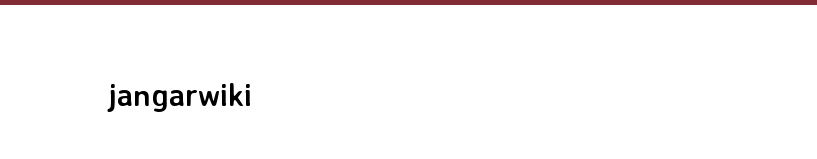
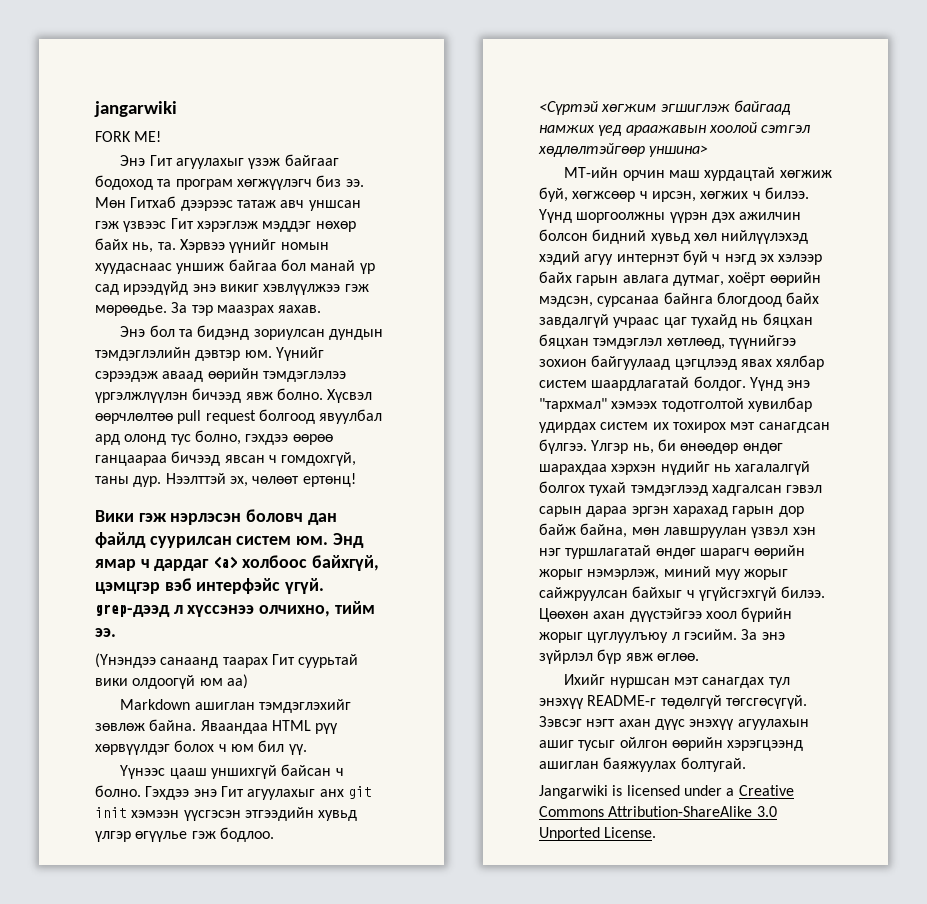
+ FORK ME!
+ Энэ Гит агуулахыг үзэж байгааг бодоход та програм хөгжүүлэгч биз ээ. Мөн Гитхаб дээрээс татаж авч уншсан гэж үзвээс Гит хэрэглэж мэддэг нөхөр байх нь, та. Хэрвээ үүнийг номын хуудаснаас уншиж байгаа бол манай үр сад ирээдүйд энэ викиг хэвлүүлжээ гэж мөрөөдье. За тэр маазрах яахав.
+ Энэ бол та бидэнд зориулсан дундын тэмдэглэлийн дэвтэр юм. Үүнийг сэрээдэж аваад өөрийн тэмдэглэлээ үргэлжлүүлэн бичээд явж болно. Хүсвэл өөрчлөлтөө pull request болгоод явуулбал ард олонд тус болно, гэхдээ өөрөө ганцаараа бичээд явсан ч гомдохгүй, таны дур. Нээлттэй эх, чөлөөт ертөнц!
+ Вики гэж нэрлэсэн боловч дан файлд суурилсан систем юм. Энд ямар ч дардаг <a> холбоос байхгүй, цэмцгэр вэб интерфэйс үгүй. grep-дээд л хүссэнээ олчихно, тийм ээ.
+ (Үнэндээ санаанд таарах Гит суурьтай вики олдоогүй юм аа)
+ Markdown ашиглан тэмдэглэхийг зөвлөж байна. Яваандаа HTML рүү хөрвүүлдэг болох ч юм бил үү.
+ Үүнээс цааш уншихгүй байсан ч болно. Гэхдээ энэ Гит агуулахыг анх git init хэмээн үүсгэсэн этгээдийн хувьд үлгэр өгүүлье гэж бодлоо.
+ <Сүртэй хөгжим эгшиглэж байгаад намжих үед араажавын хоолой сэтгэл хөдлөлтэйгөөр уншина>
+ МТ-ийн орчин маш хурдацтай хөгжиж буй, хөгжсөөр ч ирсэн, хөгжих ч билээ. Үүнд шоргоолжны үүрэн дэх ажилчин болсон бидний хувьд хөл нийлүүлэхэд хэдий агуу интернэт буй ч нэгд эх хэлээр байх гарын авлага дутмаг, хоёрт өөрийн мэдсэн, сурсанаа байнга блогдоод байх завдалгүй учраас цаг тухайд нь бяцхан бяцхан тэмдэглэл хөтлөөд, түүнийгээ зохион байгуулаад цэгцлээд явах хялбар систем шаардлагатай болдог. Үүнд энэ "тархмал" хэмээх тодотголтой хувилбар удирдах систем их тохирох мэт санагдсан бүлгээ. Үлгэр нь, би өнөөдөр өндөг шарахдаа хэрхэн нүдийг нь хагалалгүй болгох тухай тэмдэглээд хадгалсан гэвэл сарын дараа эргэн харахад гарын дор байж байна, мөн лавшруулан үзвэл хэн нэг туршлагатай өндөг шарагч өөрийн жорыг нэмэрлэж, миний муу жорыг сайжруулсан байхыг ч үгүйсгэхгүй билээ. Цөөхөн ахан дүүстэйгээ хоол бүрийн жорыг цуглуулъюу л гэсийм. За энэ зүйрлэл бүр явж өглөө.
+ Ихийг нуршсан мэт санагдах тул энэхүү README-г төдөлгүй төгсгөсүгүй. Зэвсэг нэгт ахан дүүс энэхүү агуулахын ашиг тусыг ойлгон өөрийн хэрэгцээнд ашиглан баяжуулах болтугай.
+ Jangarwiki is licensed under a Creative Commons Attribution-ShareAlike 3.0 Unported License.

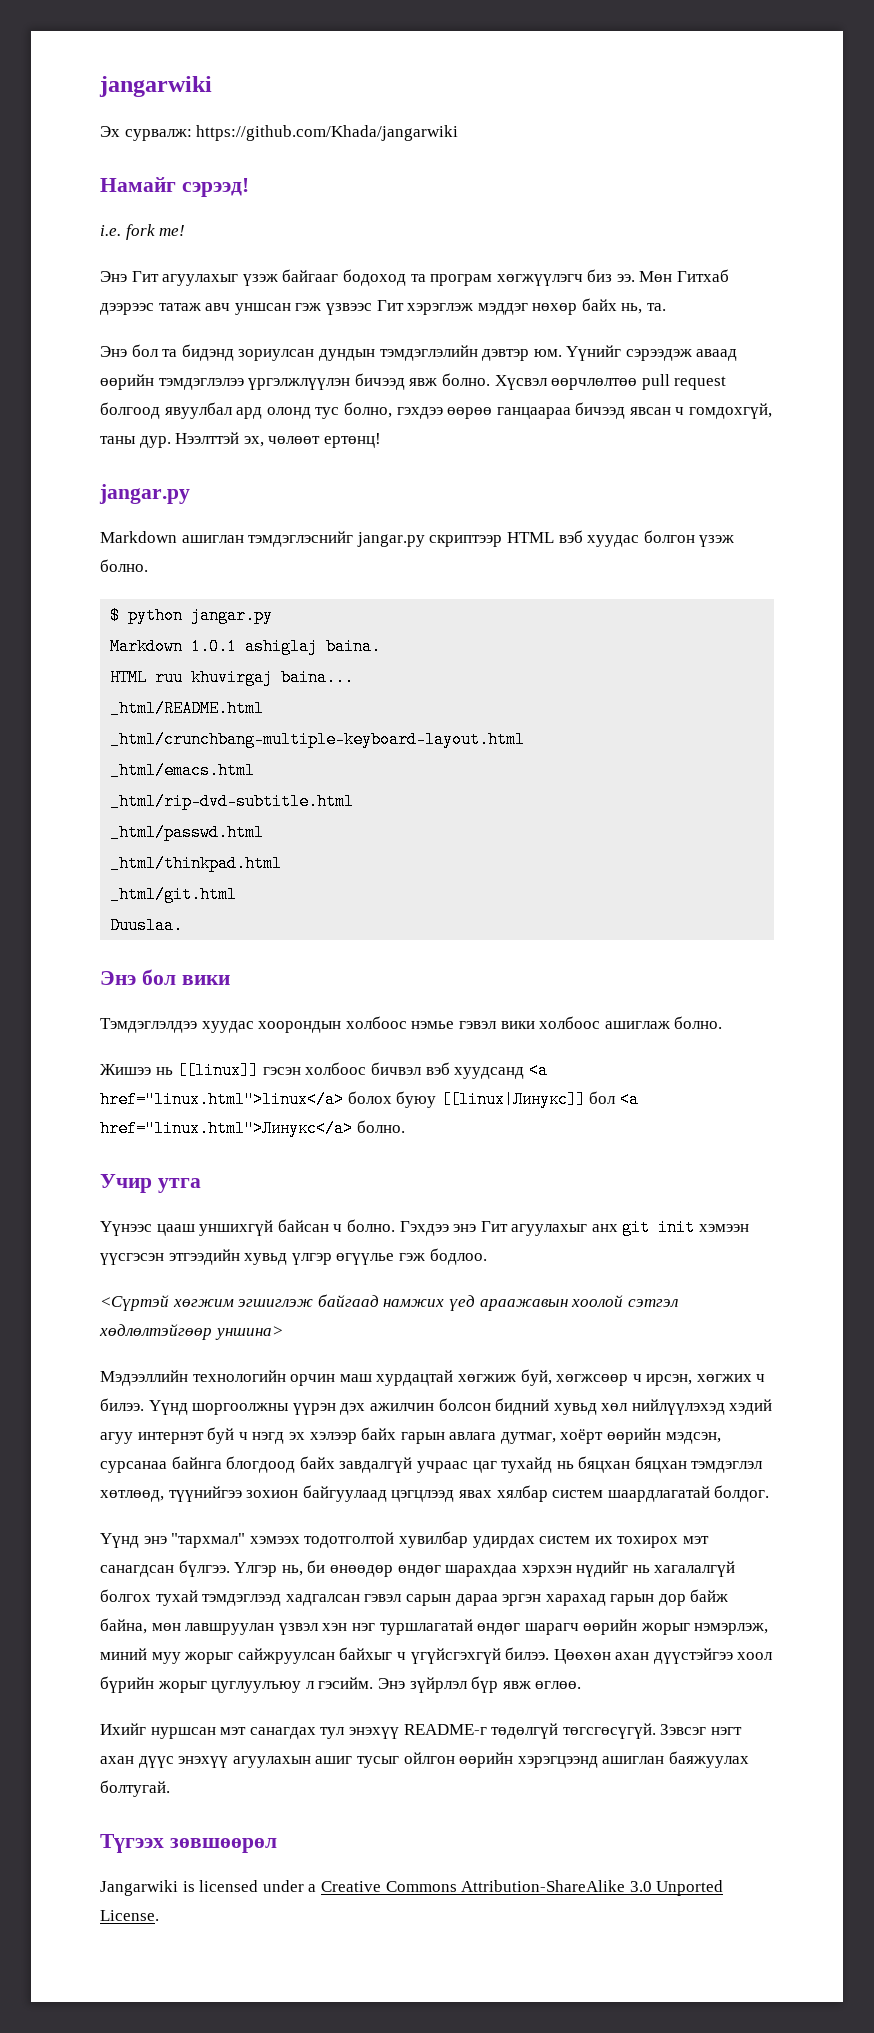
- FORK ME!
+ Эх сурвалж: https://github.com/Khada/jangarwiki
+ Намайг сэрээд!
+ i.e. fork me!
- Хэрвээ үүнийг номын хуудаснаас уншиж байгаа бол манай үр сад ирээдүйд энэ викиг хэвлүүлжээ гэж мөрөөдье. За тэр маазрах яахав.
  Нээлттэй эх, чөлөөт ертөнц!
- Вики гэж нэрлэсэн боловч дан файлд суурилсан систем юм. Энд ямар ч дардаг <a> холбоос байхгүй, цэмцгэр вэб интерфэйс үгүй. grep-дээд л хүссэнээ олчихно, тийм ээ.
- (Үнэндээ санаанд таарах Гит суурьтай вики олдоогүй юм аа)
- Markdown ашиглан тэмдэглэхийг зөвлөж байна. Яваандаа HTML рүү хөрвүүлдэг болох ч юм бил үү.
+ jangar.py
+ Markdown ашиглан тэмдэглэснийг jangar.py скриптээр HTML вэб хуудас болгон үзэж болно.
+ $ python jangar.py
+ Markdown 1.0.1 ashiglaj baina.
+ HTML ruu khuvirgaj baina...
+ _html/README.html
+ _html/crunchbang-multiple-keyboard-layout.html
+ _html/emacs.html
+ _html/rip-dvd-subtitle.html
+ _html/passwd.html
+ _html/thinkpad.html
+ _html/git.html
+ Duuslaa.
+ Энэ бол вики
+ Тэмдэглэлдээ хуудас хоорондын холбоос нэмье гэвэл вики холбоос ашиглаж болно.
+ Жишээ нь [[linux]] гэсэн холбоос бичвэл вэб хуудсанд <a href="linux.html">linux</a> болох буюу [[linux|Линукс]] бол <a href="linux.html">Линукс</a> болно.
+ Учир утга
- МТ-ийн орчин маш хурдацтай хөгжиж буй, хөгжсөөр ч ирсэн, хөгжих ч билээ.
+ Мэдээллийн технологийн орчин маш хурдацтай хөгжиж буй, хөгжсөөр ч ирсэн, хөгжих ч билээ.
- Үүнд шоргоолжны үүрэн дэх ажилчин болсон бидний хувьд хөл нийлүүлэхэд хэдий агуу интернэт буй ч нэгд эх хэлээр байх гарын авлага дутмаг, хоёрт өөрийн мэдсэн, сурсанаа байнга блогдоод байх завдалгүй учраас цаг тухайд нь бяцхан бяцхан тэмдэглэл хөтлөөд, түүнийгээ зохион байгуулаад цэгцлээд явах хялбар систем шаардлагатай болдог. Үүнд энэ "тархмал" хэмээх тодотголтой хувилбар удирдах систем их тохирох мэт санагдсан бүлгээ.
+ Үүнд шоргоолжны үүрэн дэх ажилчин болсон бидний хувьд хөл нийлүүлэхэд хэдий агуу интернэт буй ч нэгд эх хэлээр байх гарын авлага дутмаг, хоёрт өөрийн мэдсэн, сурсанаа байнга блогдоод байх завдалгүй учраас цаг тухайд нь бяцхан бяцхан тэмдэглэл хөтлөөд, түүнийгээ зохион байгуулаад цэгцлээд явах хялбар систем шаардлагатай болдог.
+ Үүнд энэ "тархмал" хэмээх тодотголтой хувилбар удирдах систем их тохирох мэт санагдсан бүлгээ.
- За энэ зүйрлэл бүр явж өглөө.
+ Энэ зүйрлэл бүр явж өглөө.
+ Түгээх зөвшөөрөл

